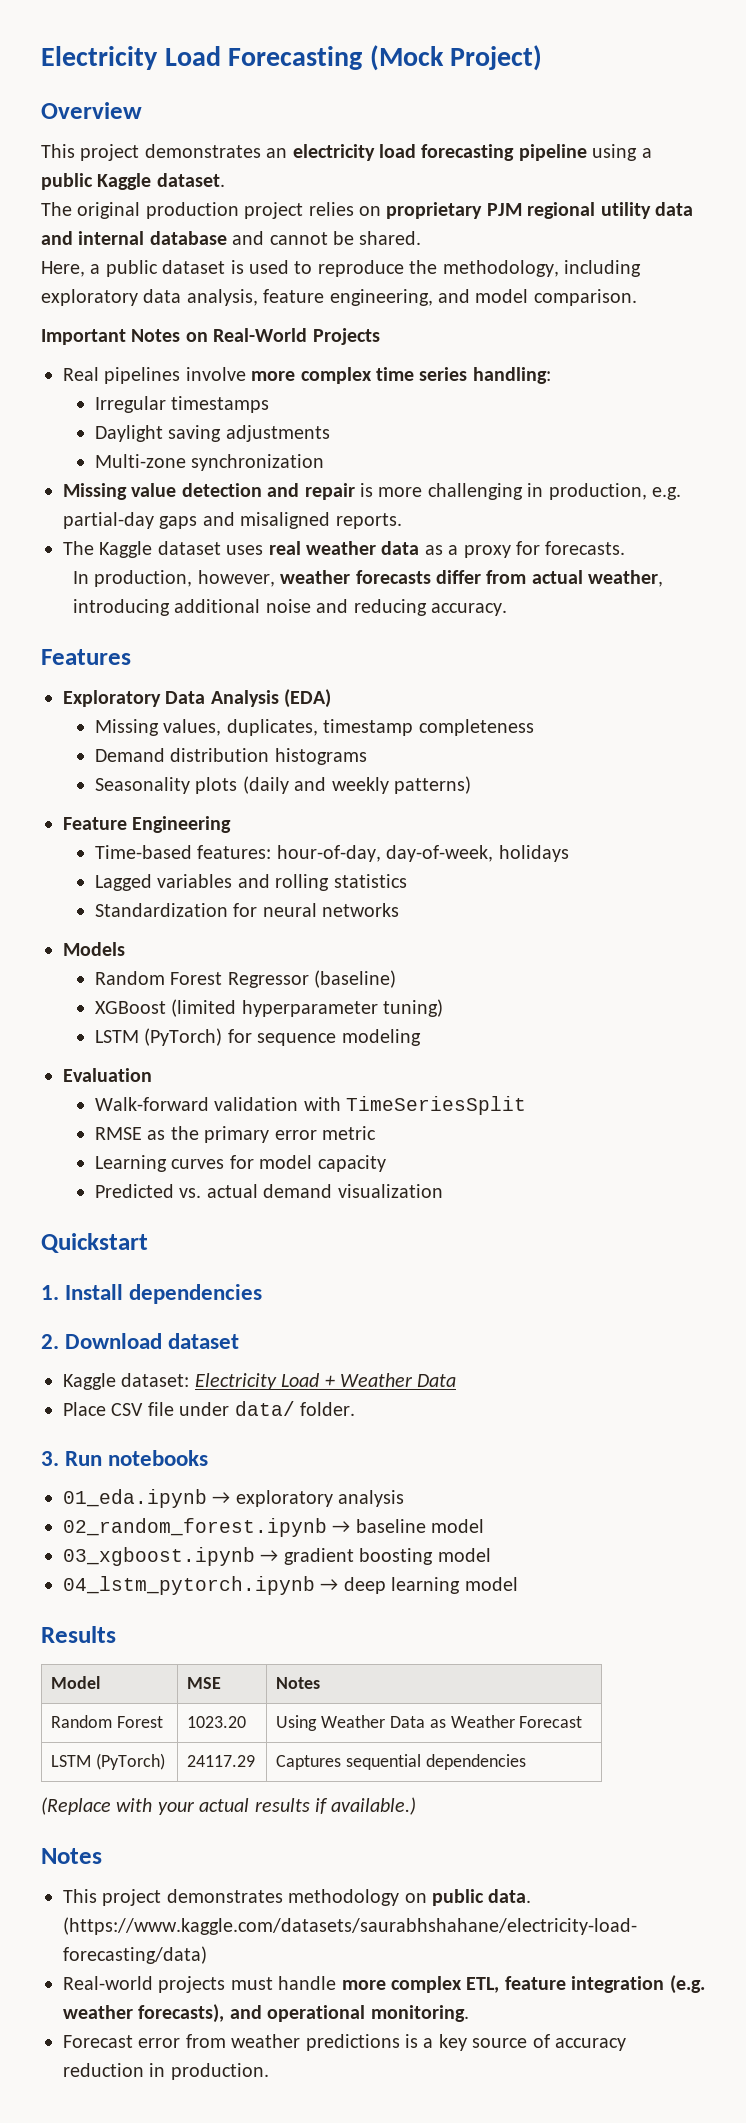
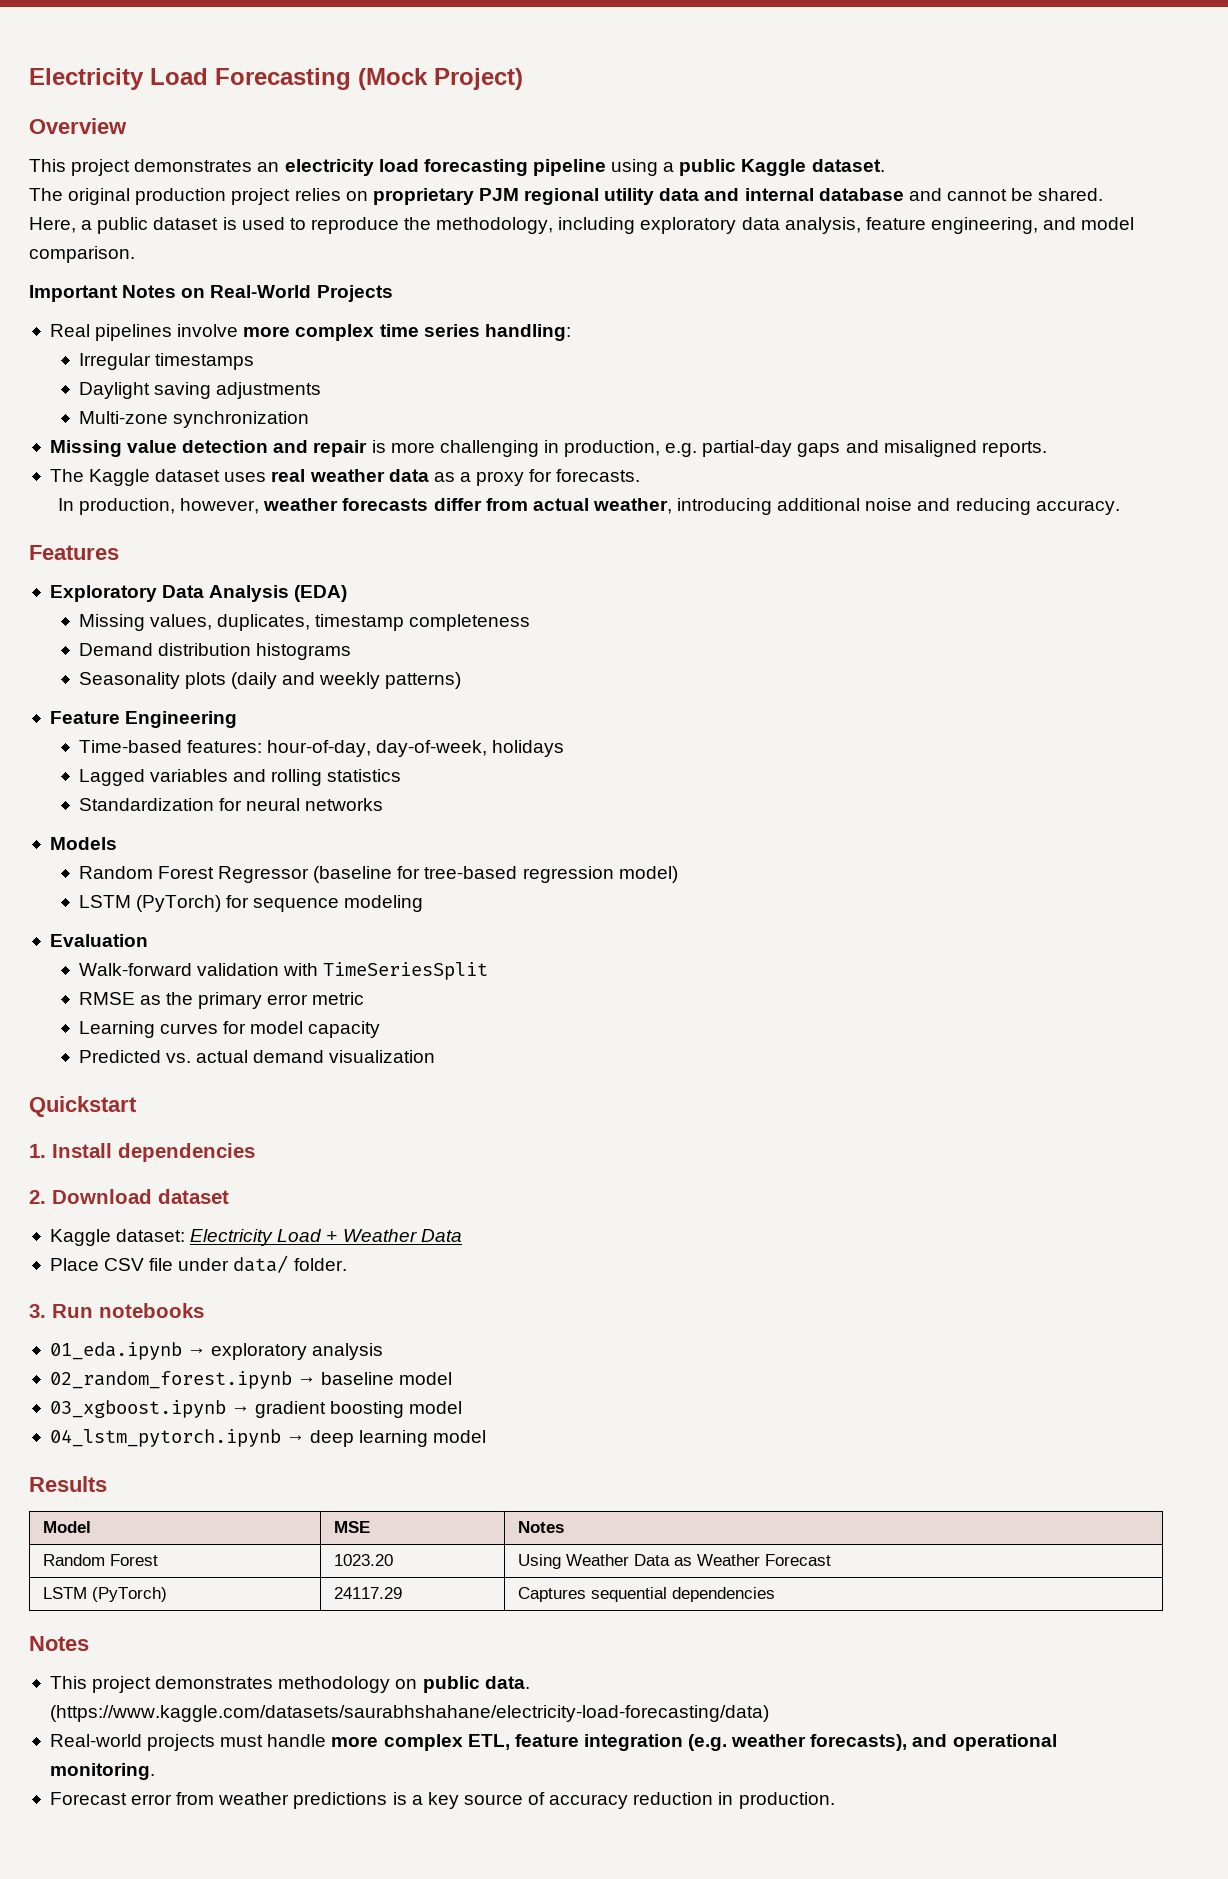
- Random Forest Regressor (baseline)
- XGBoost (limited hyperparameter tuning)
+ Random Forest Regressor (baseline for tree-based regression model)
- (Replace with your actual results if available.)

